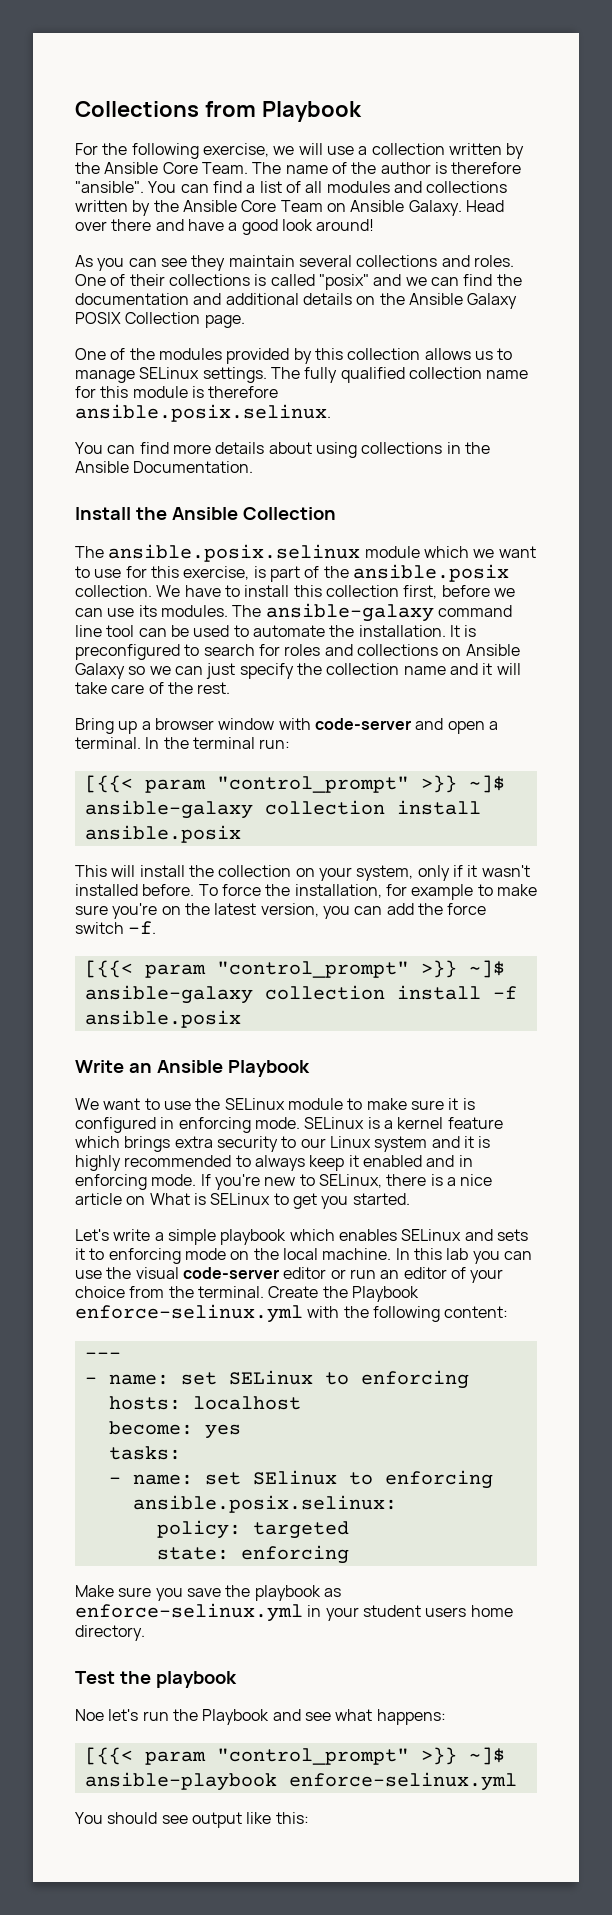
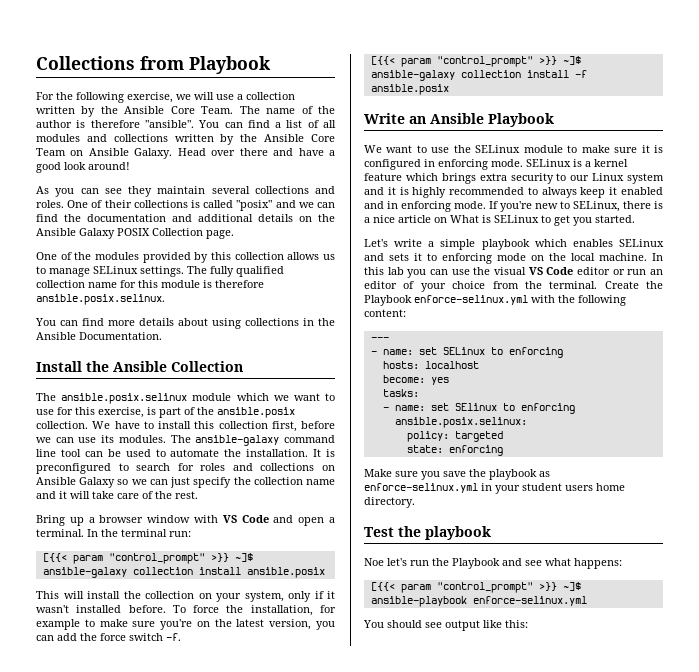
- Bring up a browser window with code-server and open a terminal.
+ Bring up a browser window with VS Code and open a terminal.
- In this lab you can use the visual code-server editor or run an editor of your choice from the terminal.
+ In this lab you can use the visual VS Code editor or run an editor of your choice from the terminal.

